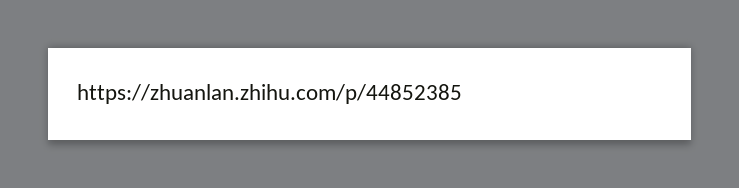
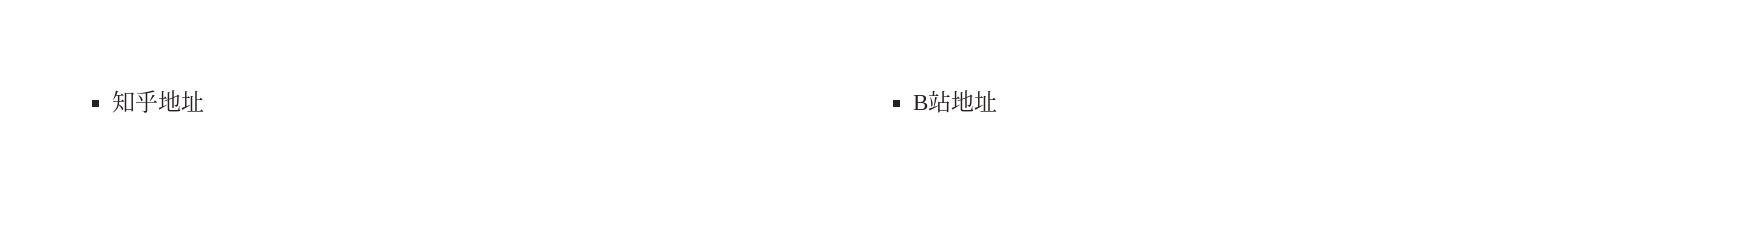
- https://zhuanlan.zhihu.com/p/44852385
+ 知乎地址
+ B站地址

